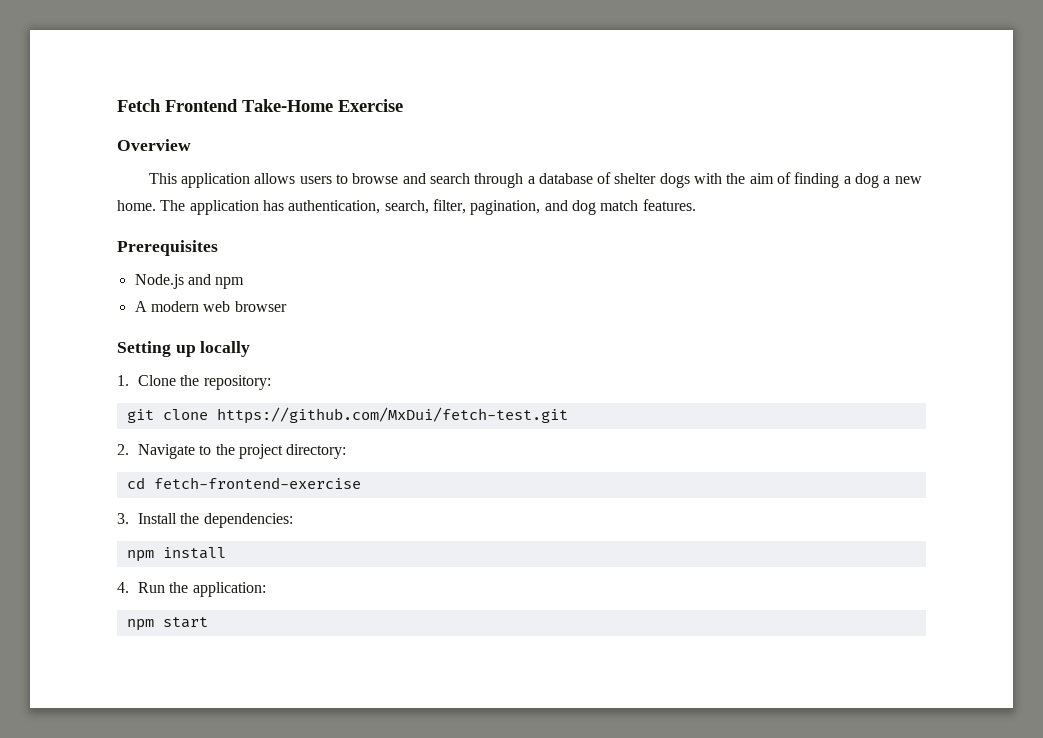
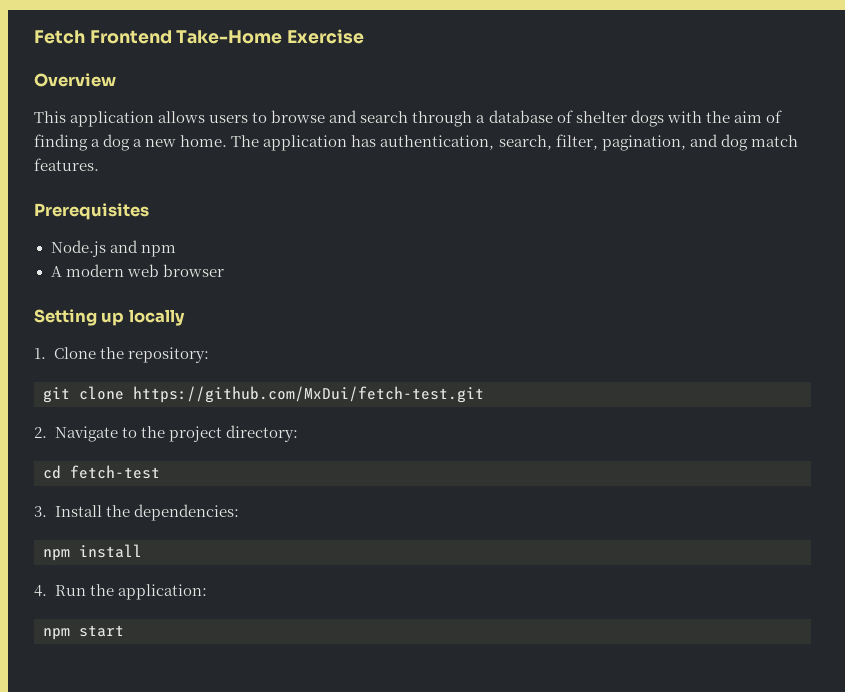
- cd fetch-frontend-exercise
+ cd fetch-test

